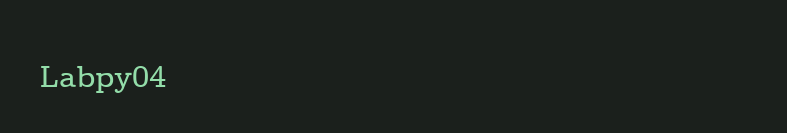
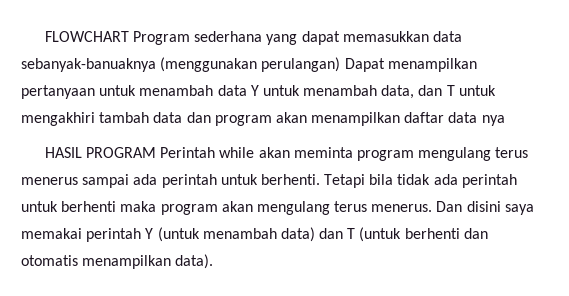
- Labpy04
+ FLOWCHART Program sederhana yang dapat memasukkan data sebanyak-banuaknya (menggunakan perulangan) Dapat menampilkan pertanyaan untuk menambah data Y untuk menambah data, dan T untuk mengakhiri tambah data dan program akan menampilkan daftar data nya
+ HASIL PROGRAM Perintah while akan meminta program mengulang terus menerus sampai ada perintah untuk berhenti. Tetapi bila tidak ada perintah untuk berhenti maka program akan mengulang terus menerus. Dan disini saya memakai perintah Y (untuk menambah data) dan T (untuk berhenti dan otomatis menampilkan data).

